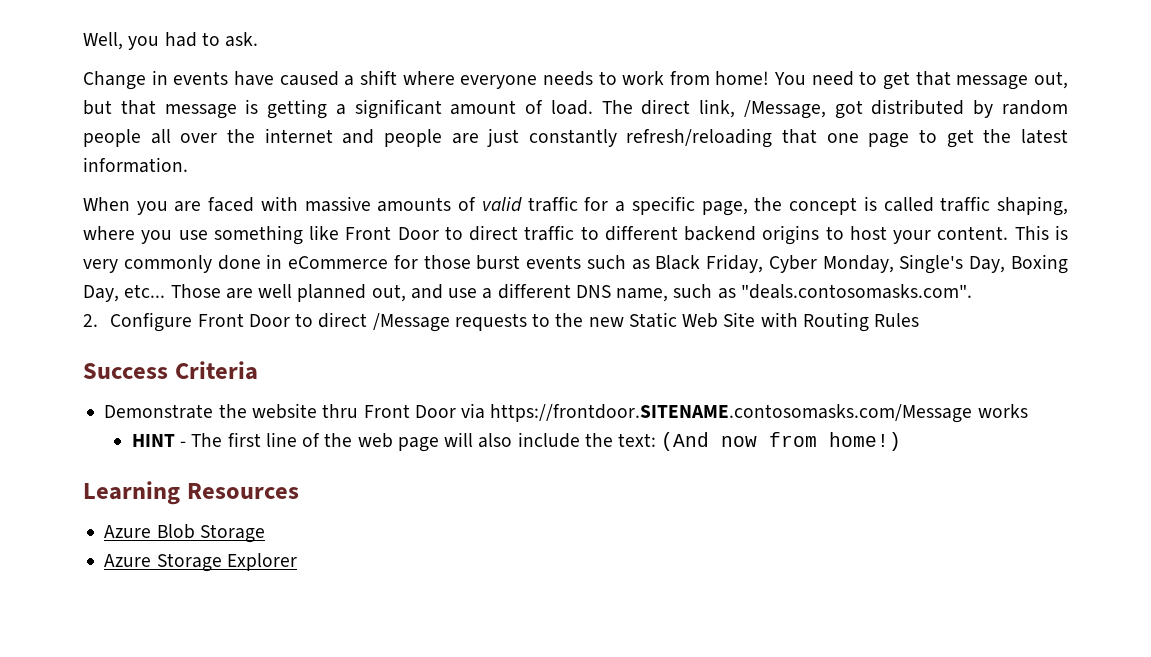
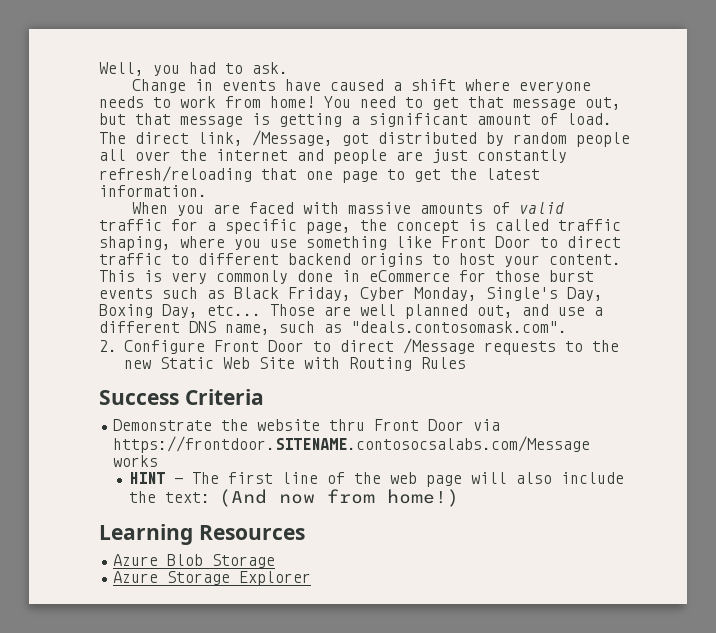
- Those are well planned out, and use a different DNS name, such as "deals.contosomasks.com".
+ Those are well planned out, and use a different DNS name, such as "deals.contosomask.com".
- Demonstrate the website thru Front Door via https://frontdoor.SITENAME.contosomasks.com/Message works
+ Demonstrate the website thru Front Door via https://frontdoor.SITENAME.contosocsalabs.com/Message works

